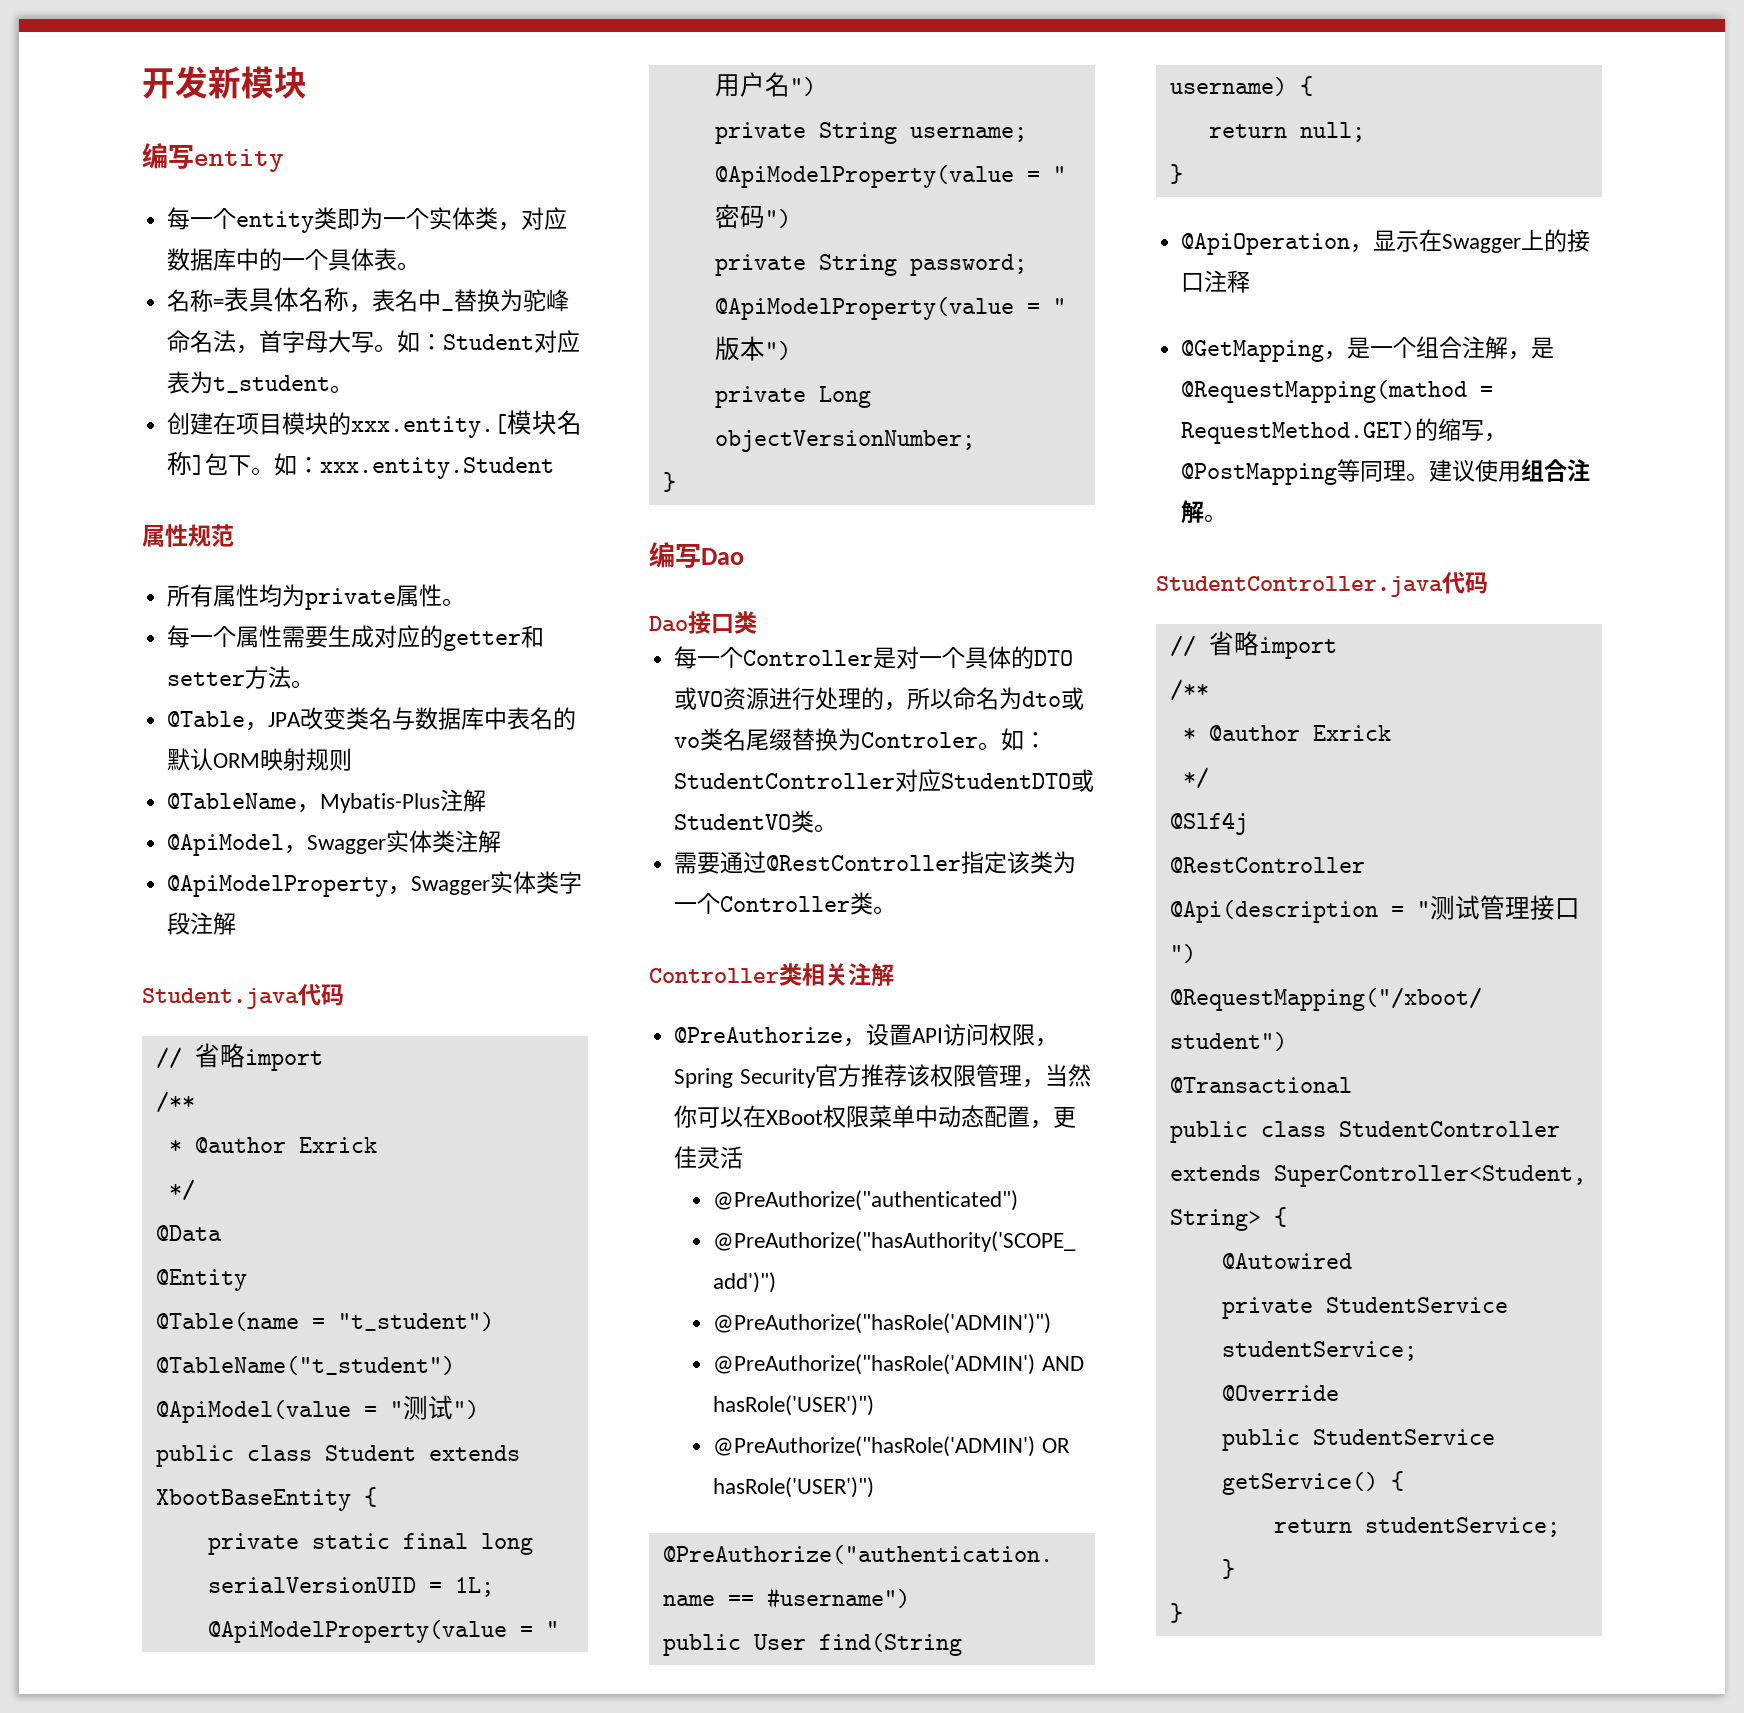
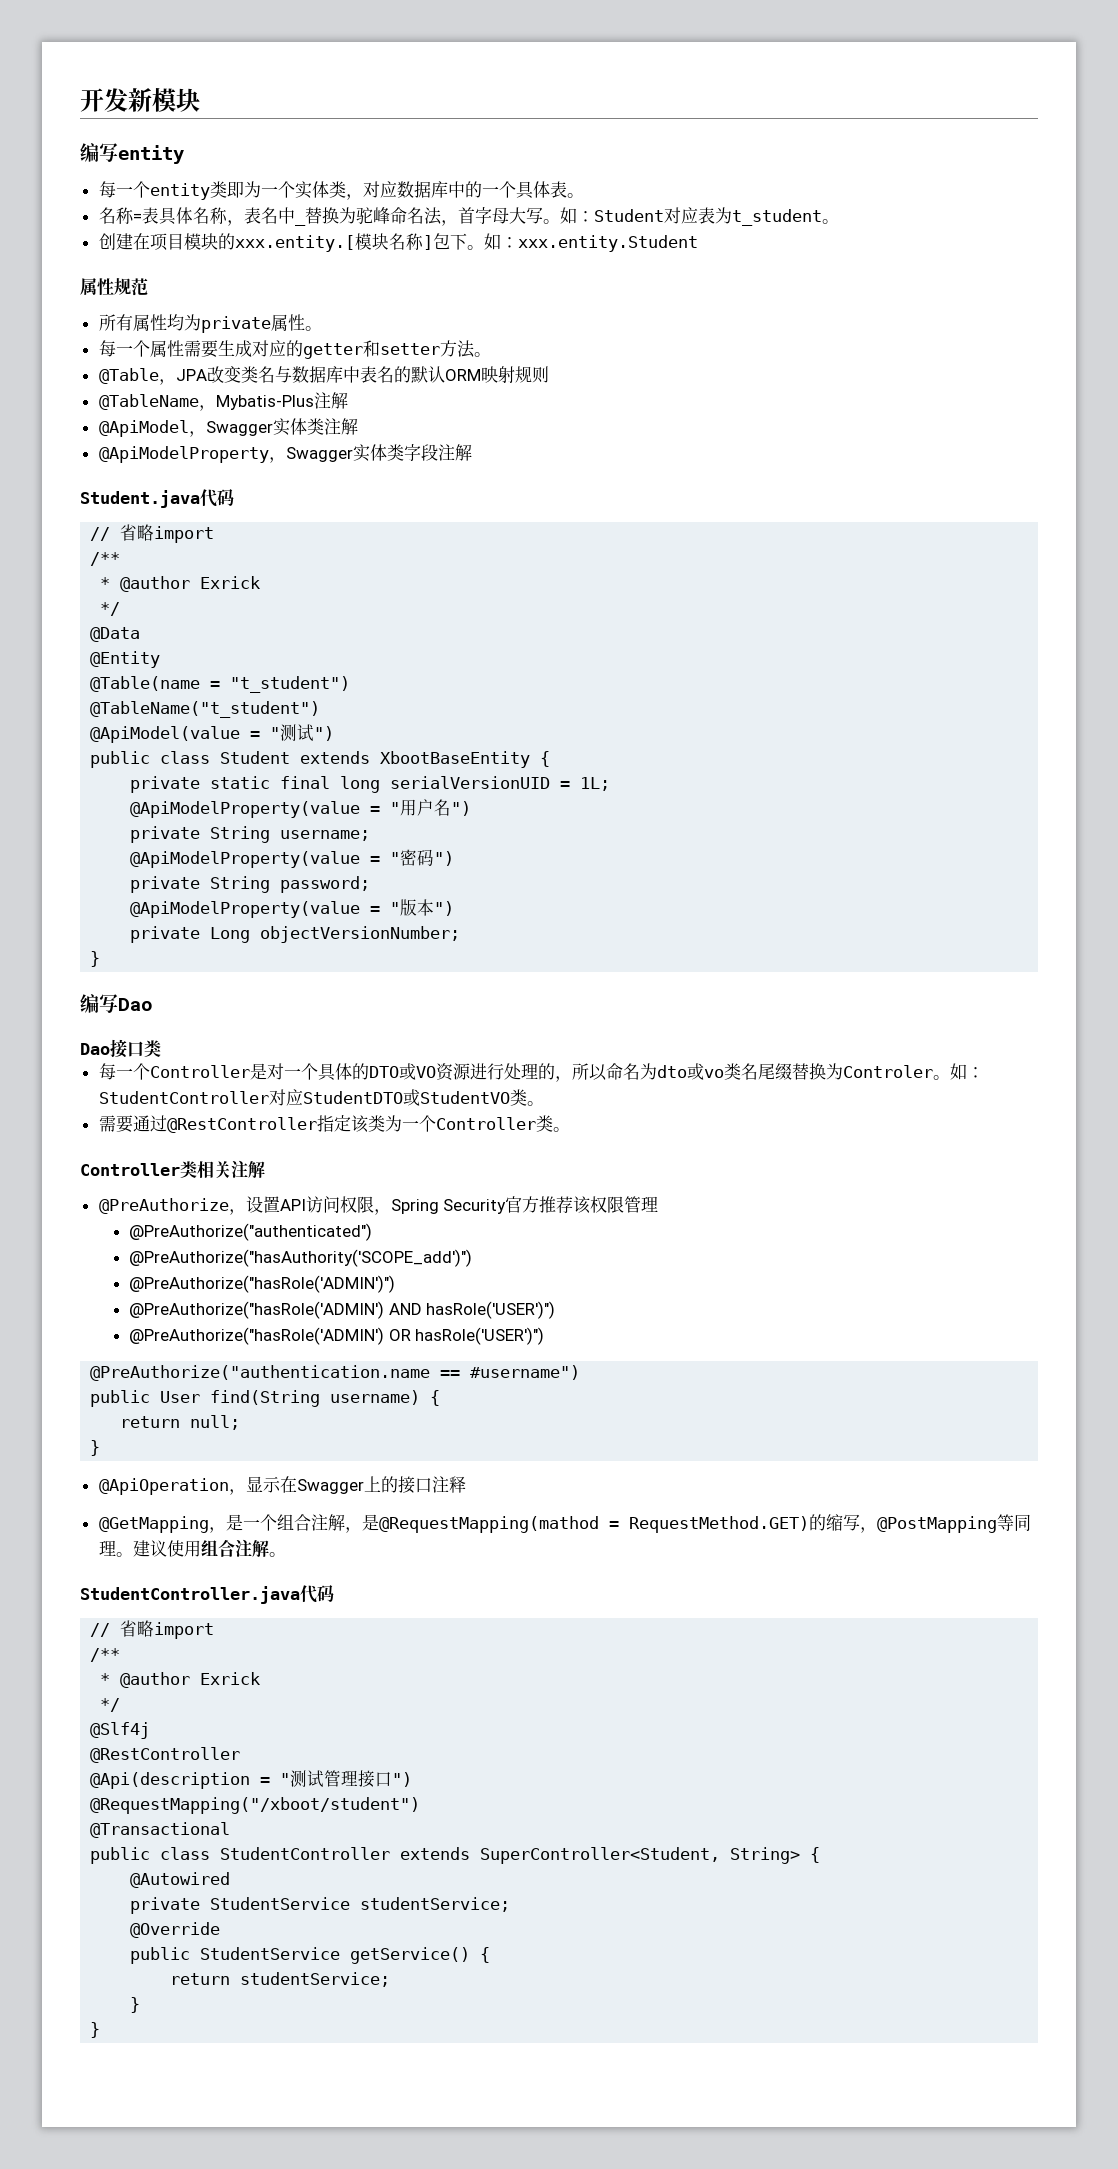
- @PreAuthorize，设置API访问权限，Spring Security官方推荐该权限管理，当然你可以在XBoot权限菜单中动态配置，更佳灵活
+ @PreAuthorize，设置API访问权限，Spring Security官方推荐该权限管理

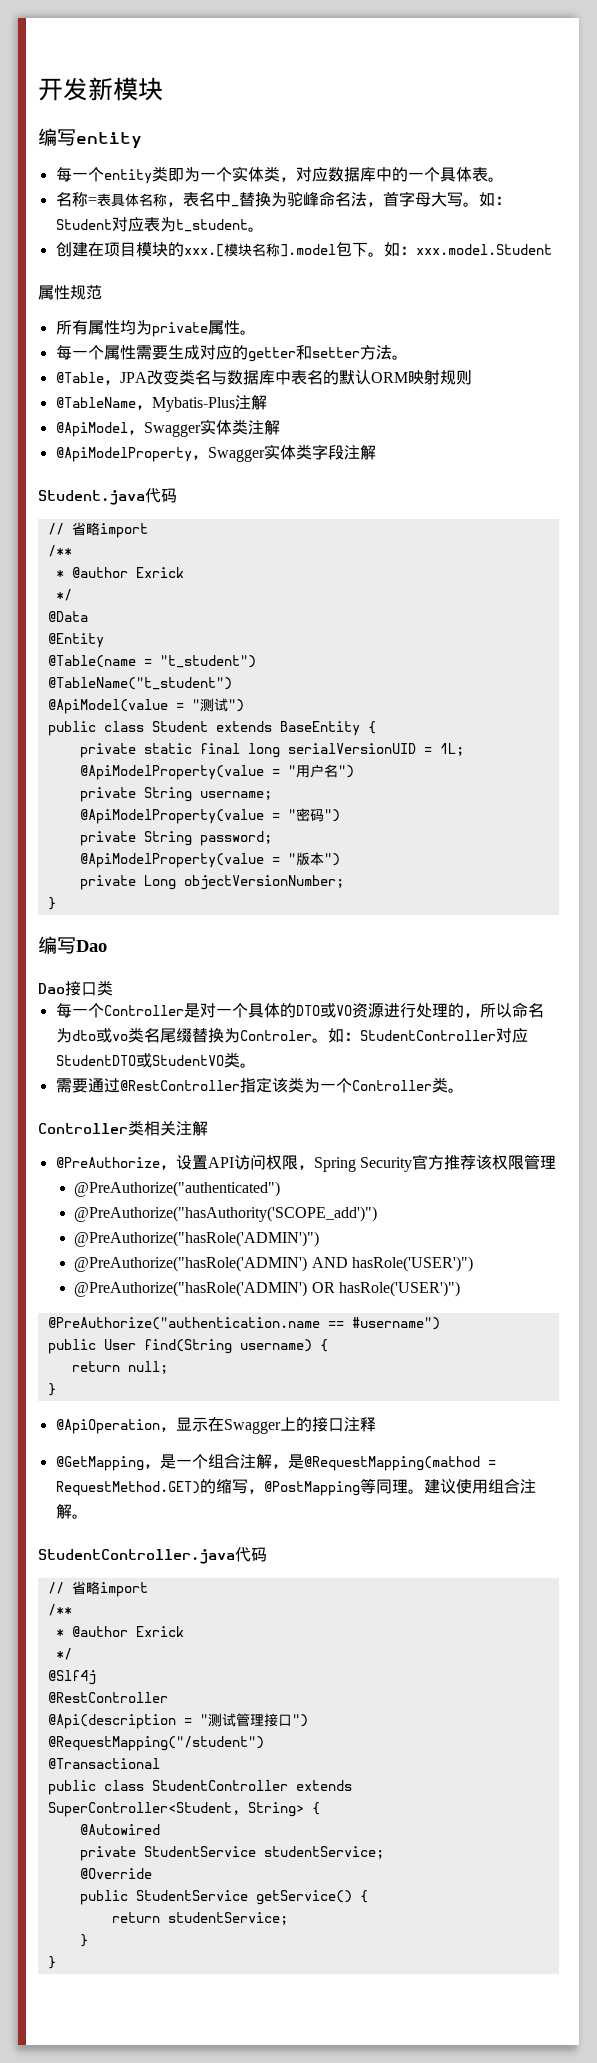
- 创建在项目模块的xxx.entity.[模块名称]包下。
+ 创建在项目模块的xxx.[模块名称].model包下。
- 如：xxx.entity.Student
+ 如：xxx.model.Student
- public class Student extends XbootBaseEntity {
+ public class Student extends BaseEntity {
- @RequestMapping("/xboot/student")
+ @RequestMapping("/student")

